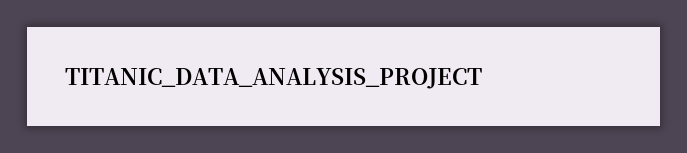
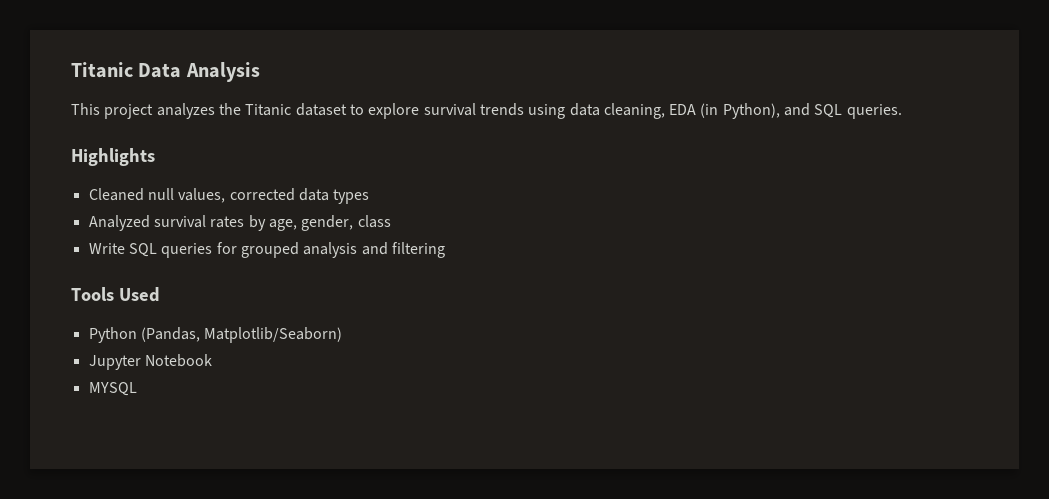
- TITANIC_DATA_ANALYSIS_PROJECT
+ Titanic Data Analysis
+ This project analyzes the Titanic dataset to explore survival trends using data cleaning, EDA (in Python), and SQL queries.
+ Highlights
+ Cleaned null values, corrected data types
+ Analyzed survival rates by age, gender, class
+ Write SQL queries for grouped analysis and filtering
+ Tools Used
+ Python (Pandas, Matplotlib/Seaborn)
+ Jupyter Notebook
+ MYSQL

